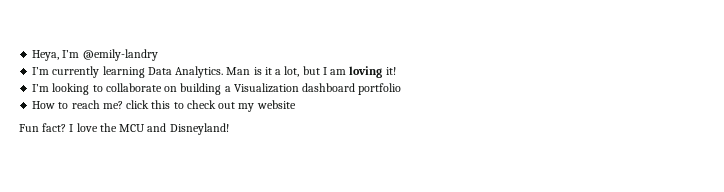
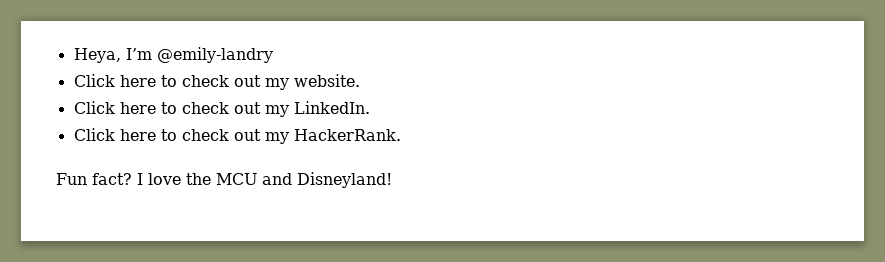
- I’m currently learning Data Analytics. Man is it a lot, but I am loving it!
- I’m looking to collaborate on building a Visualization dashboard portfolio
- How to reach me? click this to check out my website
+ Click here to check out my website.
+ Click here to check out my LinkedIn.
+ Click here to check out my HackerRank.

